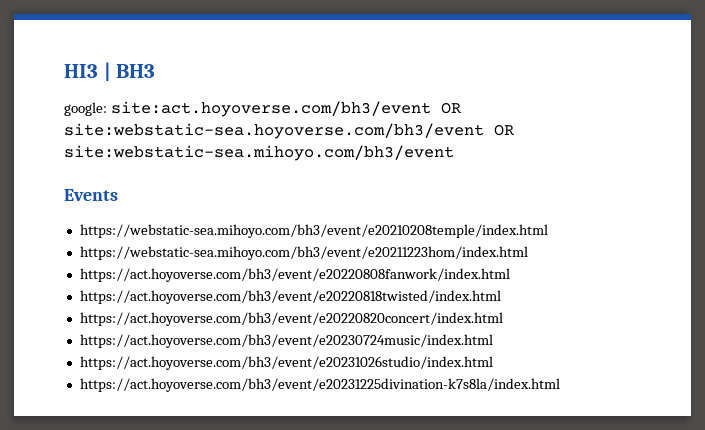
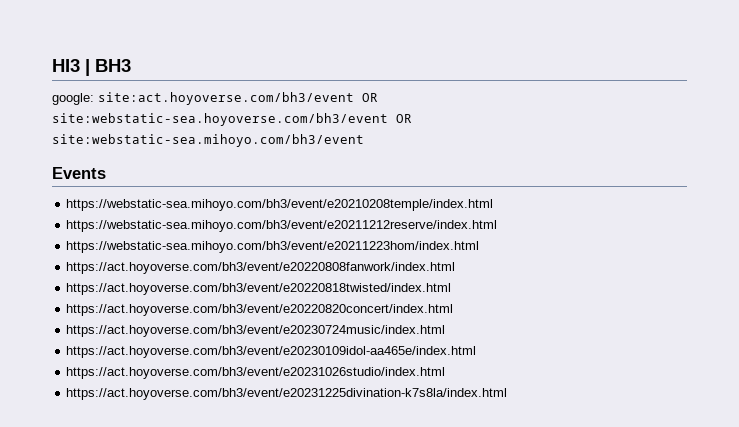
+ https://webstatic-sea.mihoyo.com/bh3/event/e20211212reserve/index.html
+ https://act.hoyoverse.com/bh3/event/e20230109idol-aa465e/index.html

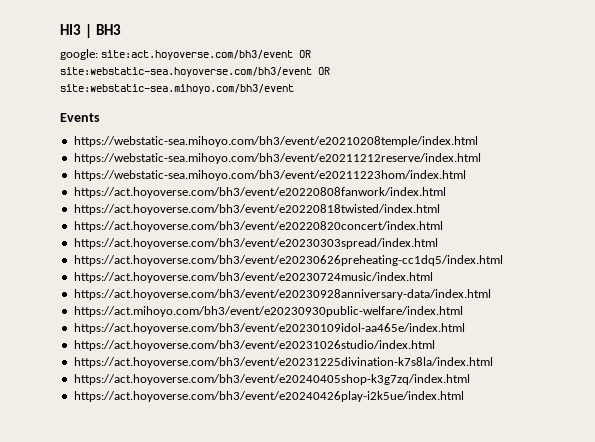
+ https://act.hoyoverse.com/bh3/event/e20230303spread/index.html
+ https://act.hoyoverse.com/bh3/event/e20230626preheating-cc1dq5/index.html
+ https://act.hoyoverse.com/bh3/event/e20230928anniversary-data/index.html
+ https://act.mihoyo.com/bh3/event/e20230930public-welfare/index.html
+ https://act.hoyoverse.com/bh3/event/e20240405shop-k3g7zq/index.html
+ https://act.hoyoverse.com/bh3/event/e20240426play-i2k5ue/index.html

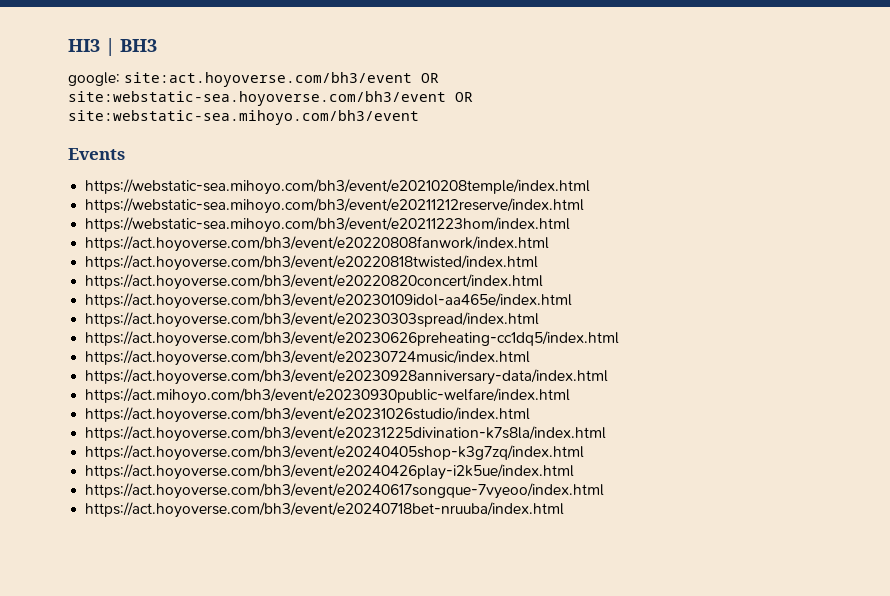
+ https://act.hoyoverse.com/bh3/event/e20230109idol-aa465e/index.html
- https://act.hoyoverse.com/bh3/event/e20230109idol-aa465e/index.html
+ https://act.hoyoverse.com/bh3/event/e20240617songque-7vyeoo/index.html
+ https://act.hoyoverse.com/bh3/event/e20240718bet-nruuba/index.html

